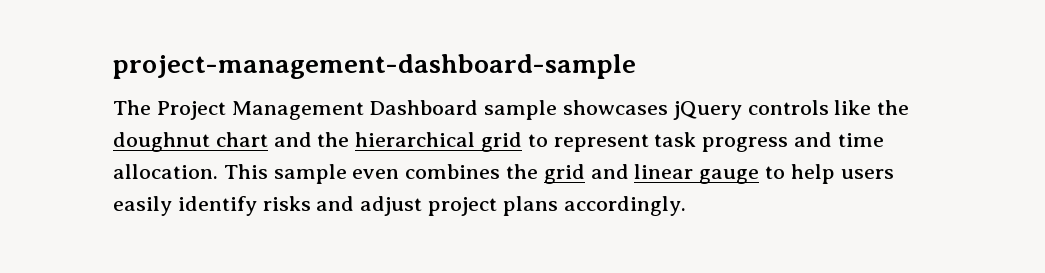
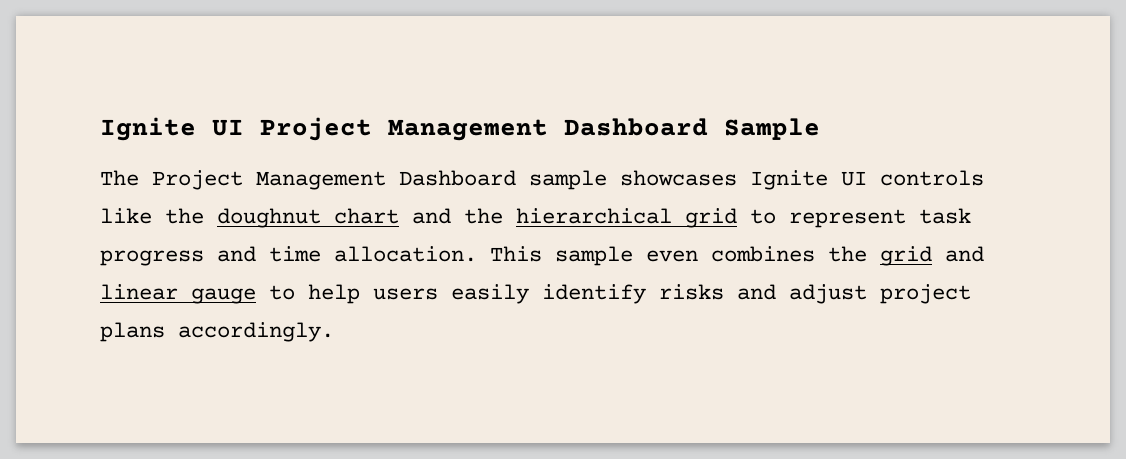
- project-management-dashboard-sample
+ Ignite UI Project Management Dashboard Sample
- The Project Management Dashboard sample showcases jQuery controls like the doughnut chart and the hierarchical grid to represent task progress and time allocation.
+ The Project Management Dashboard sample showcases Ignite UI controls like the doughnut chart and the hierarchical grid to represent task progress and time allocation.

